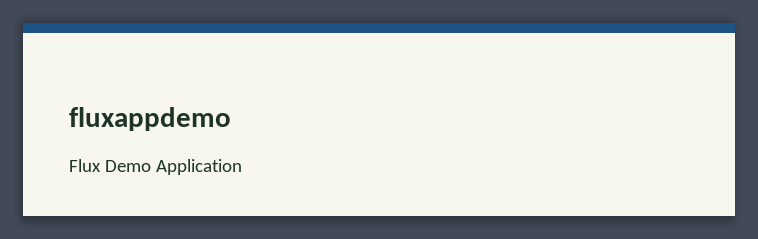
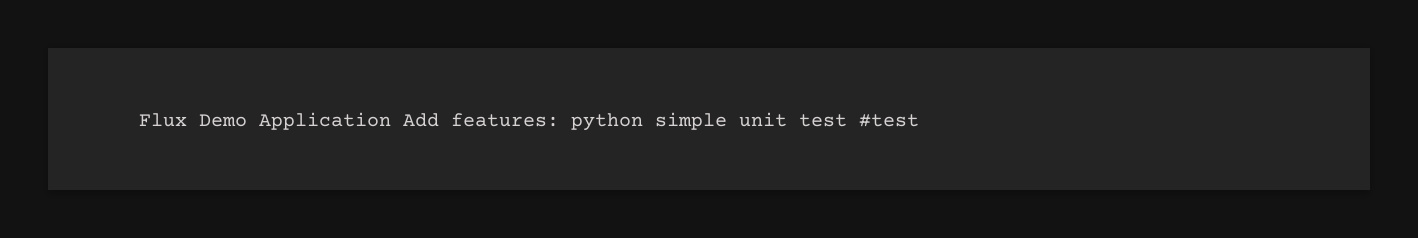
- fluxappdemo
- Flux Demo Application
+ Flux Demo Application Add features: python simple unit test #test

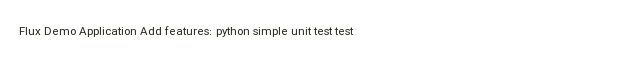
- Flux Demo Application Add features: python simple unit test #test
+ Flux Demo Application Add features: python simple unit test test

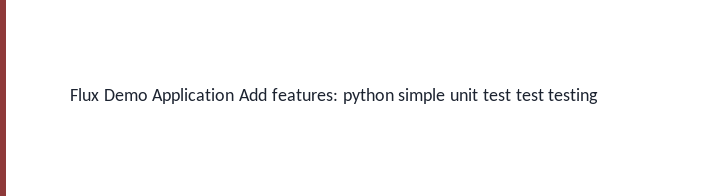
- Flux Demo Application Add features: python simple unit test test
+ Flux Demo Application Add features: python simple unit test test testing

